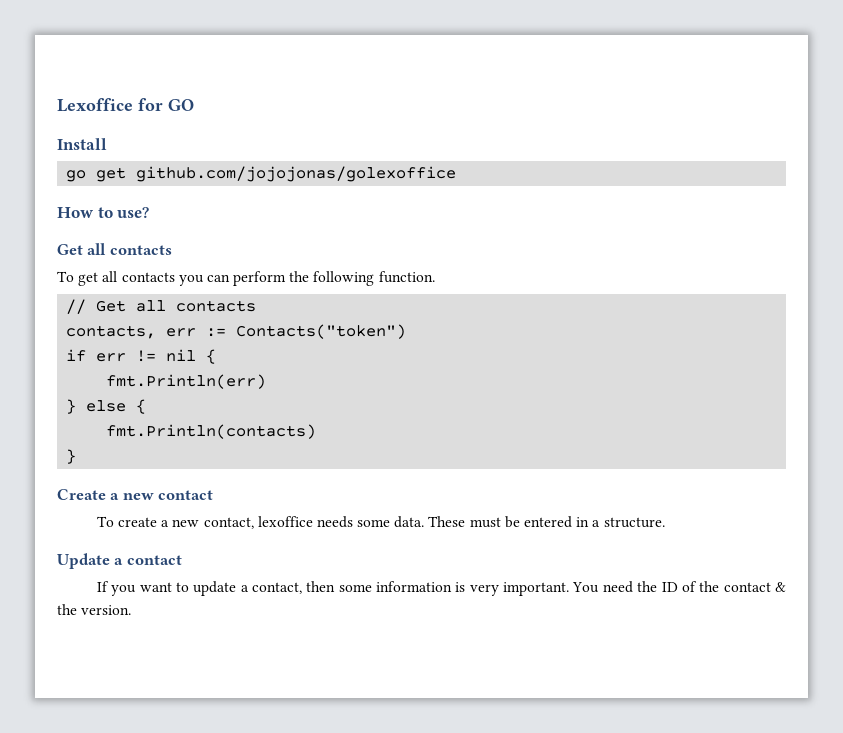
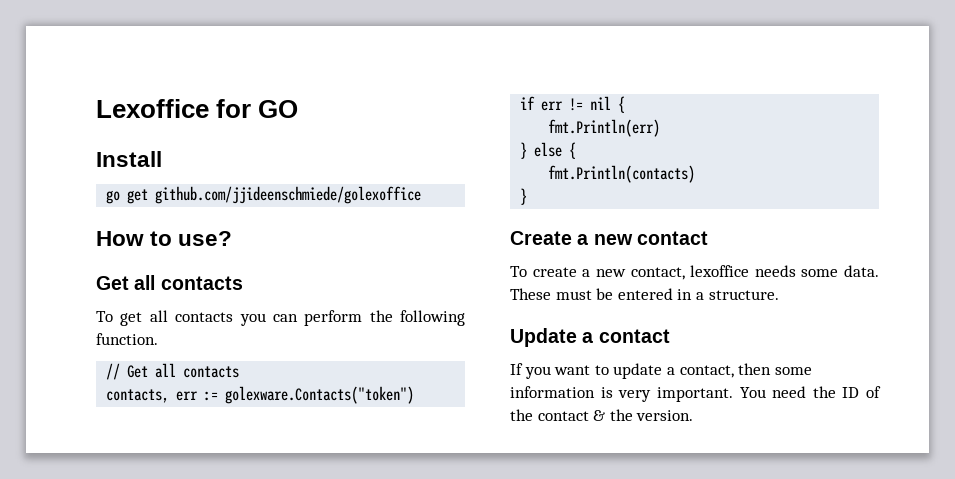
- go get github.com/jojojonas/golexoffice
+ go get github.com/jjideenschmiede/golexoffice
- contacts, err := Contacts("token")
+ contacts, err := golexware.Contacts("token")

